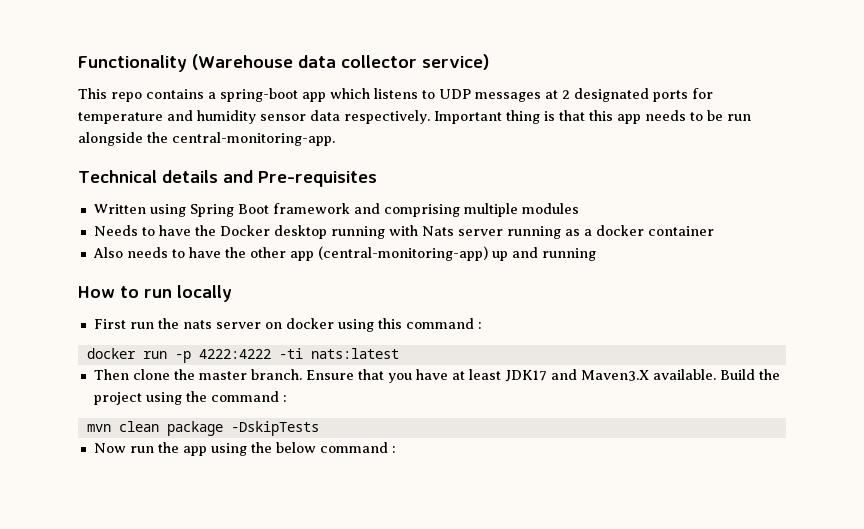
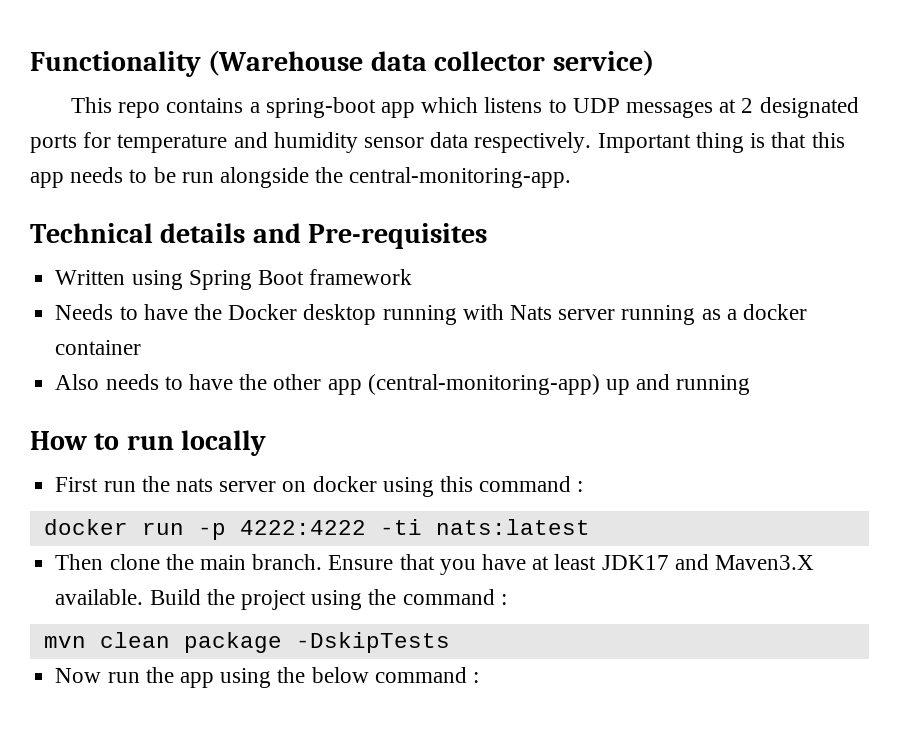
- Written using Spring Boot framework and comprising multiple modules
+ Written using Spring Boot framework
- Then clone the master branch.
+ Then clone the main branch.

